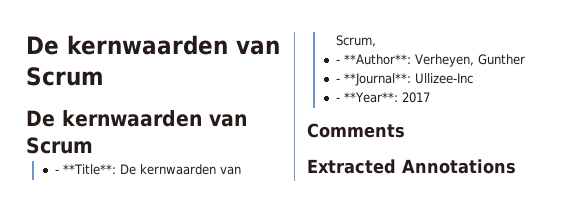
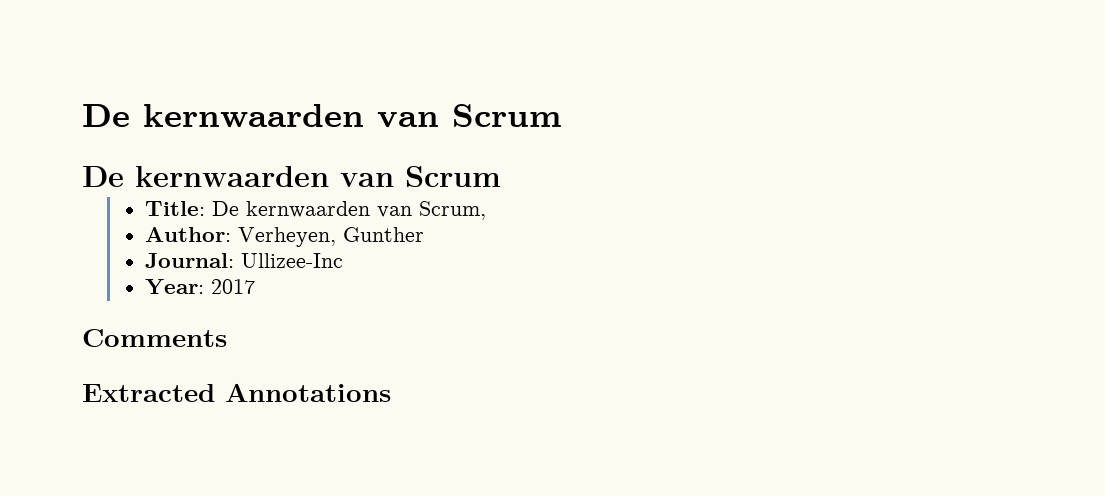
- - **Title**: De kernwaarden van Scrum,
+ Title: De kernwaarden van Scrum,
- - **Author**: Verheyen, Gunther
+ Author: Verheyen, Gunther
- - **Journal**: Ullizee-Inc
+ Journal: Ullizee-Inc
- - **Year**: 2017
+ Year: 2017

